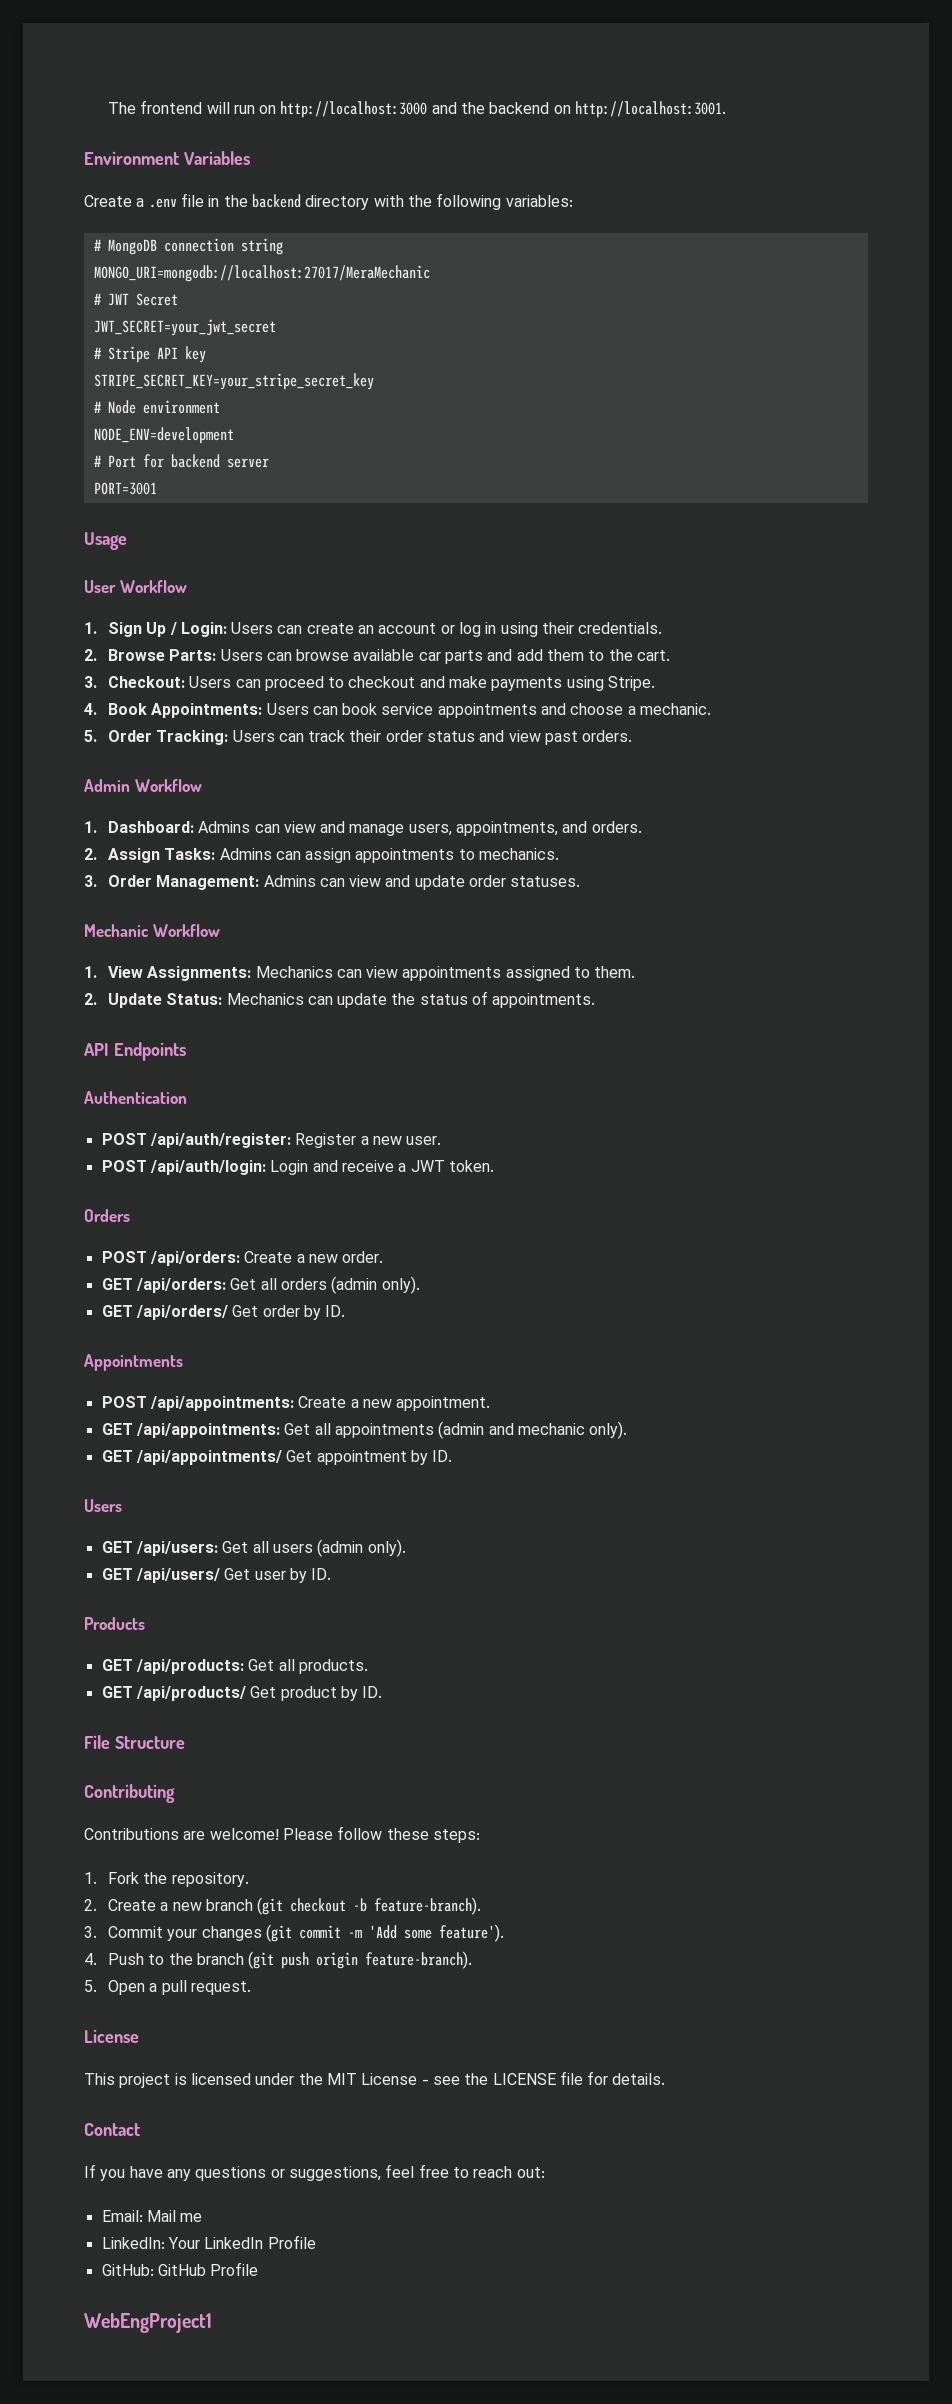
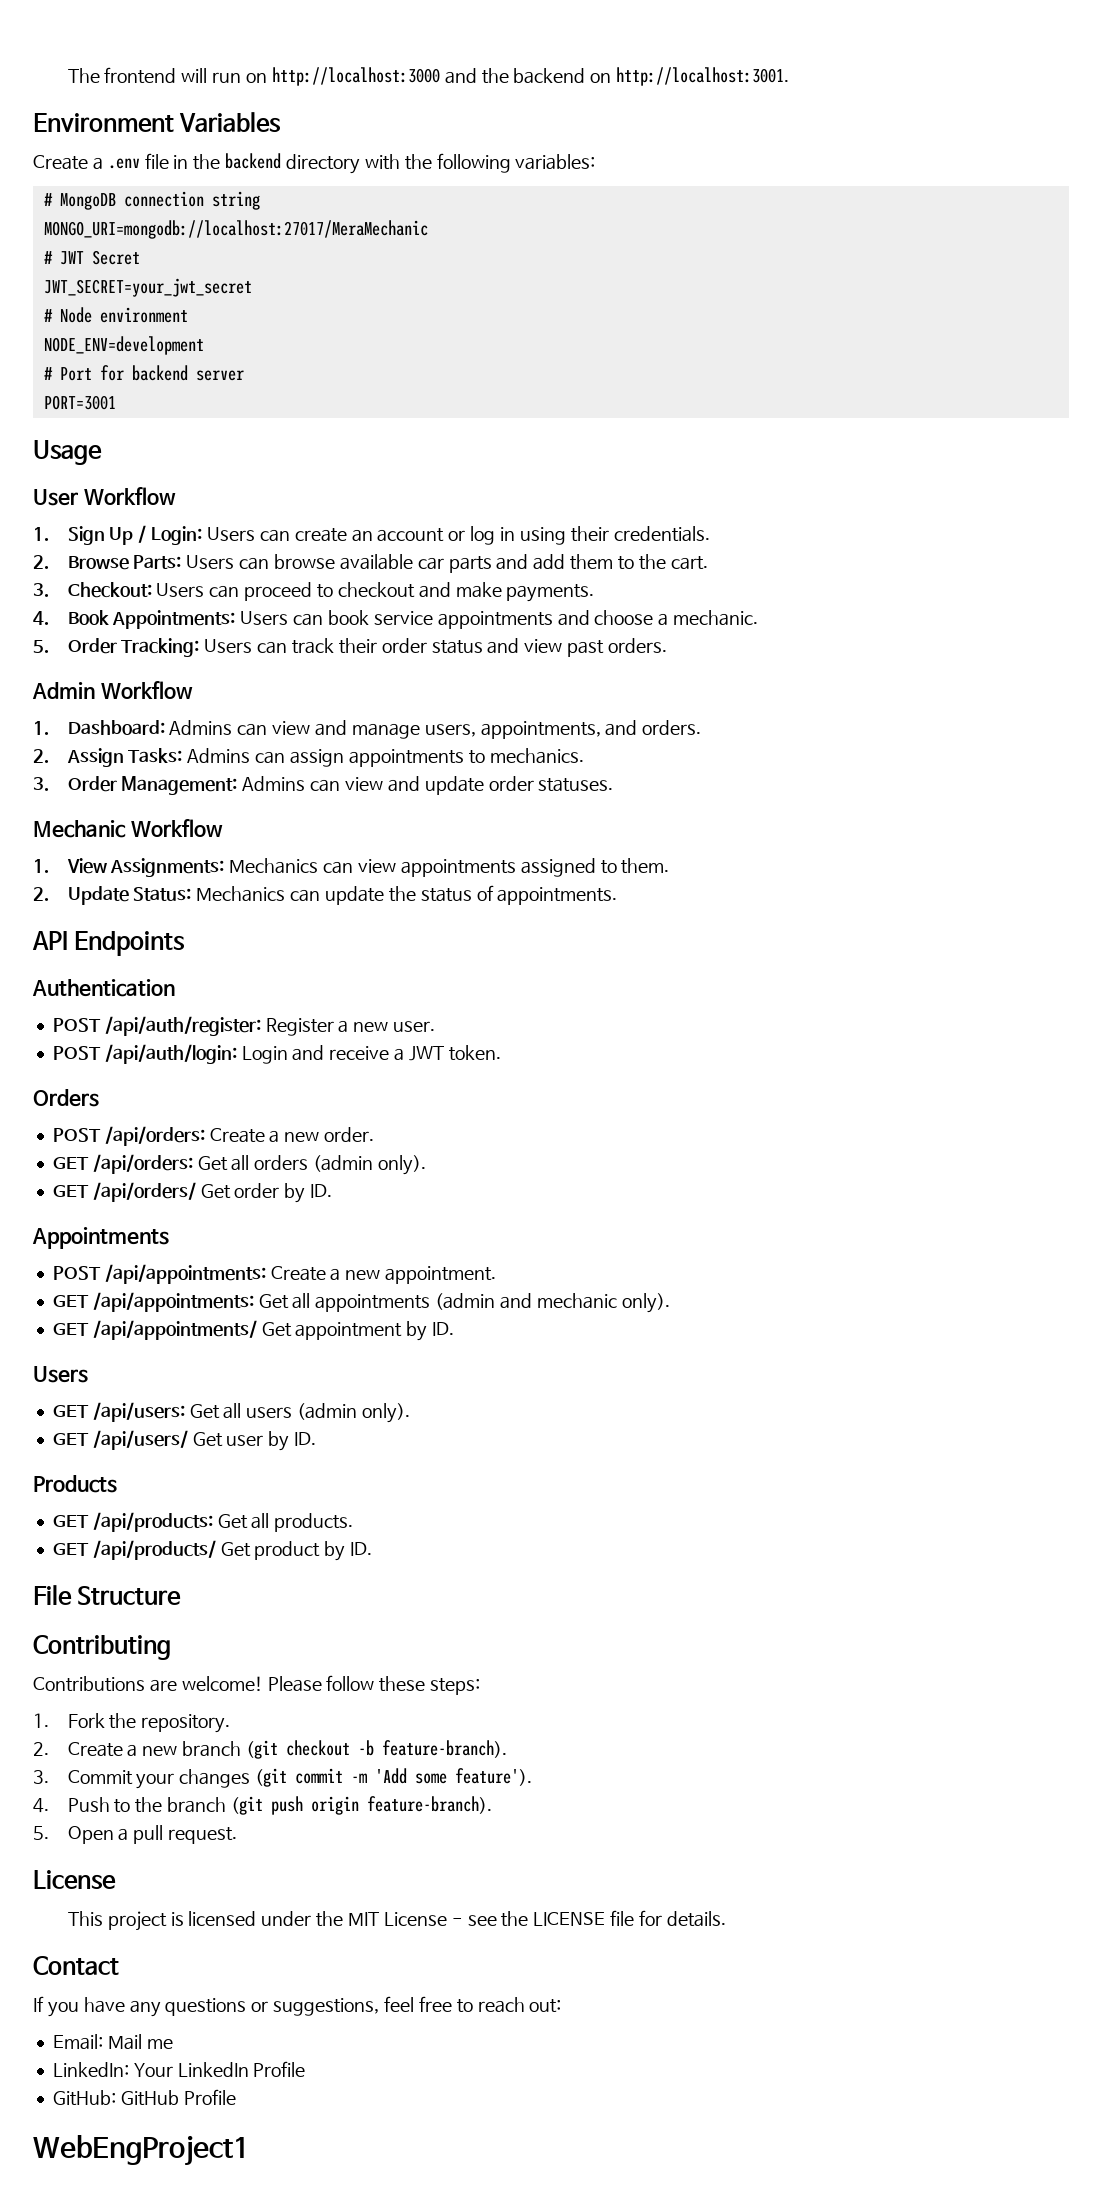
- # Stripe API key
- STRIPE_SECRET_KEY=your_stripe_secret_key
- 3. Checkout: Users can proceed to checkout and make payments using Stripe.
+ 3. Checkout: Users can proceed to checkout and make payments.

